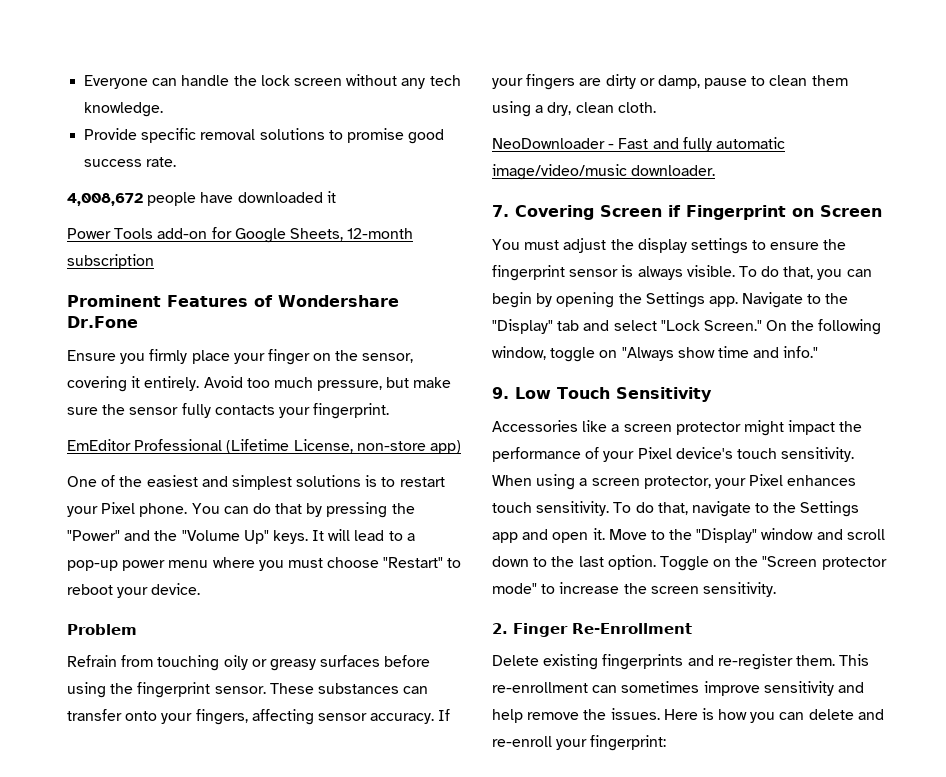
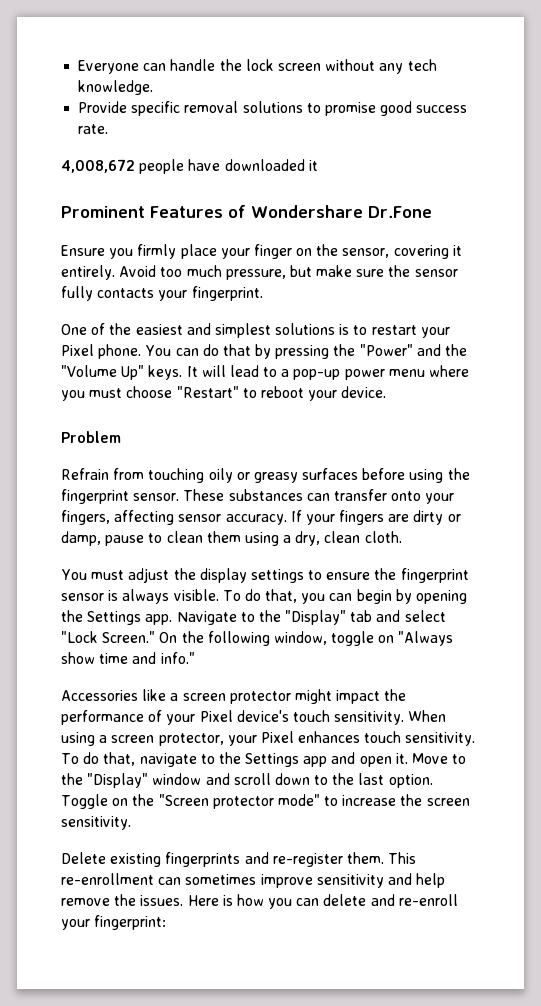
- Power Tools add-on for Google Sheets, 12-month subscription
- EmEditor Professional (Lifetime License, non-store app)
- NeoDownloader - Fast and fully automatic image/video/music downloader.
- 7. Covering Screen if Fingerprint on Screen
- 9. Low Touch Sensitivity
- 2. Finger Re-Enrollment

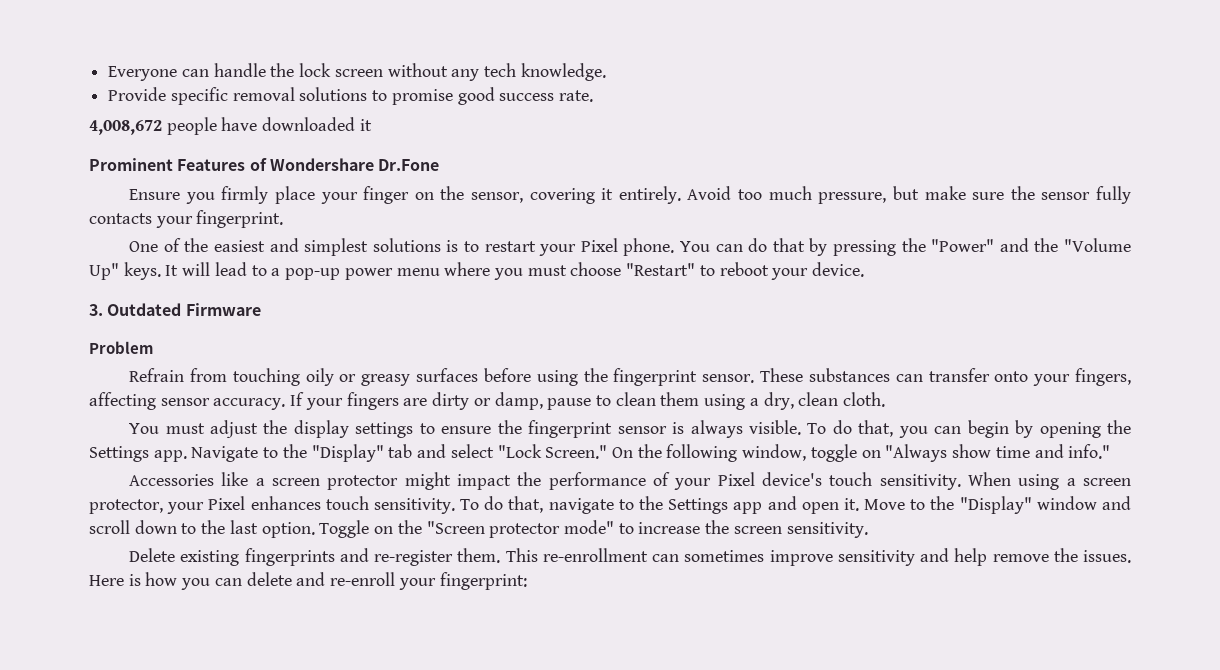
+ 3. Outdated Firmware

